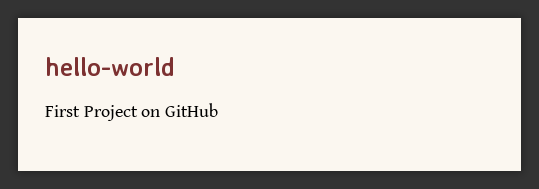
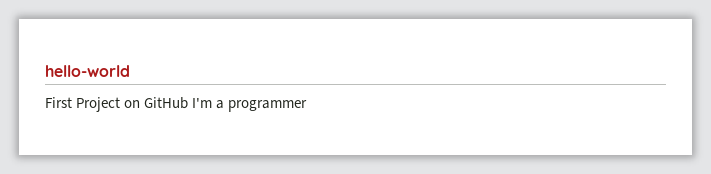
- First Project on GitHub
+ First Project on GitHub I'm a programmer

